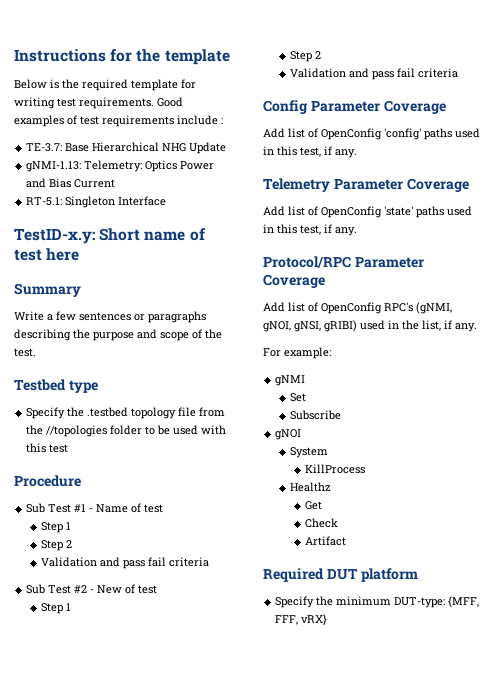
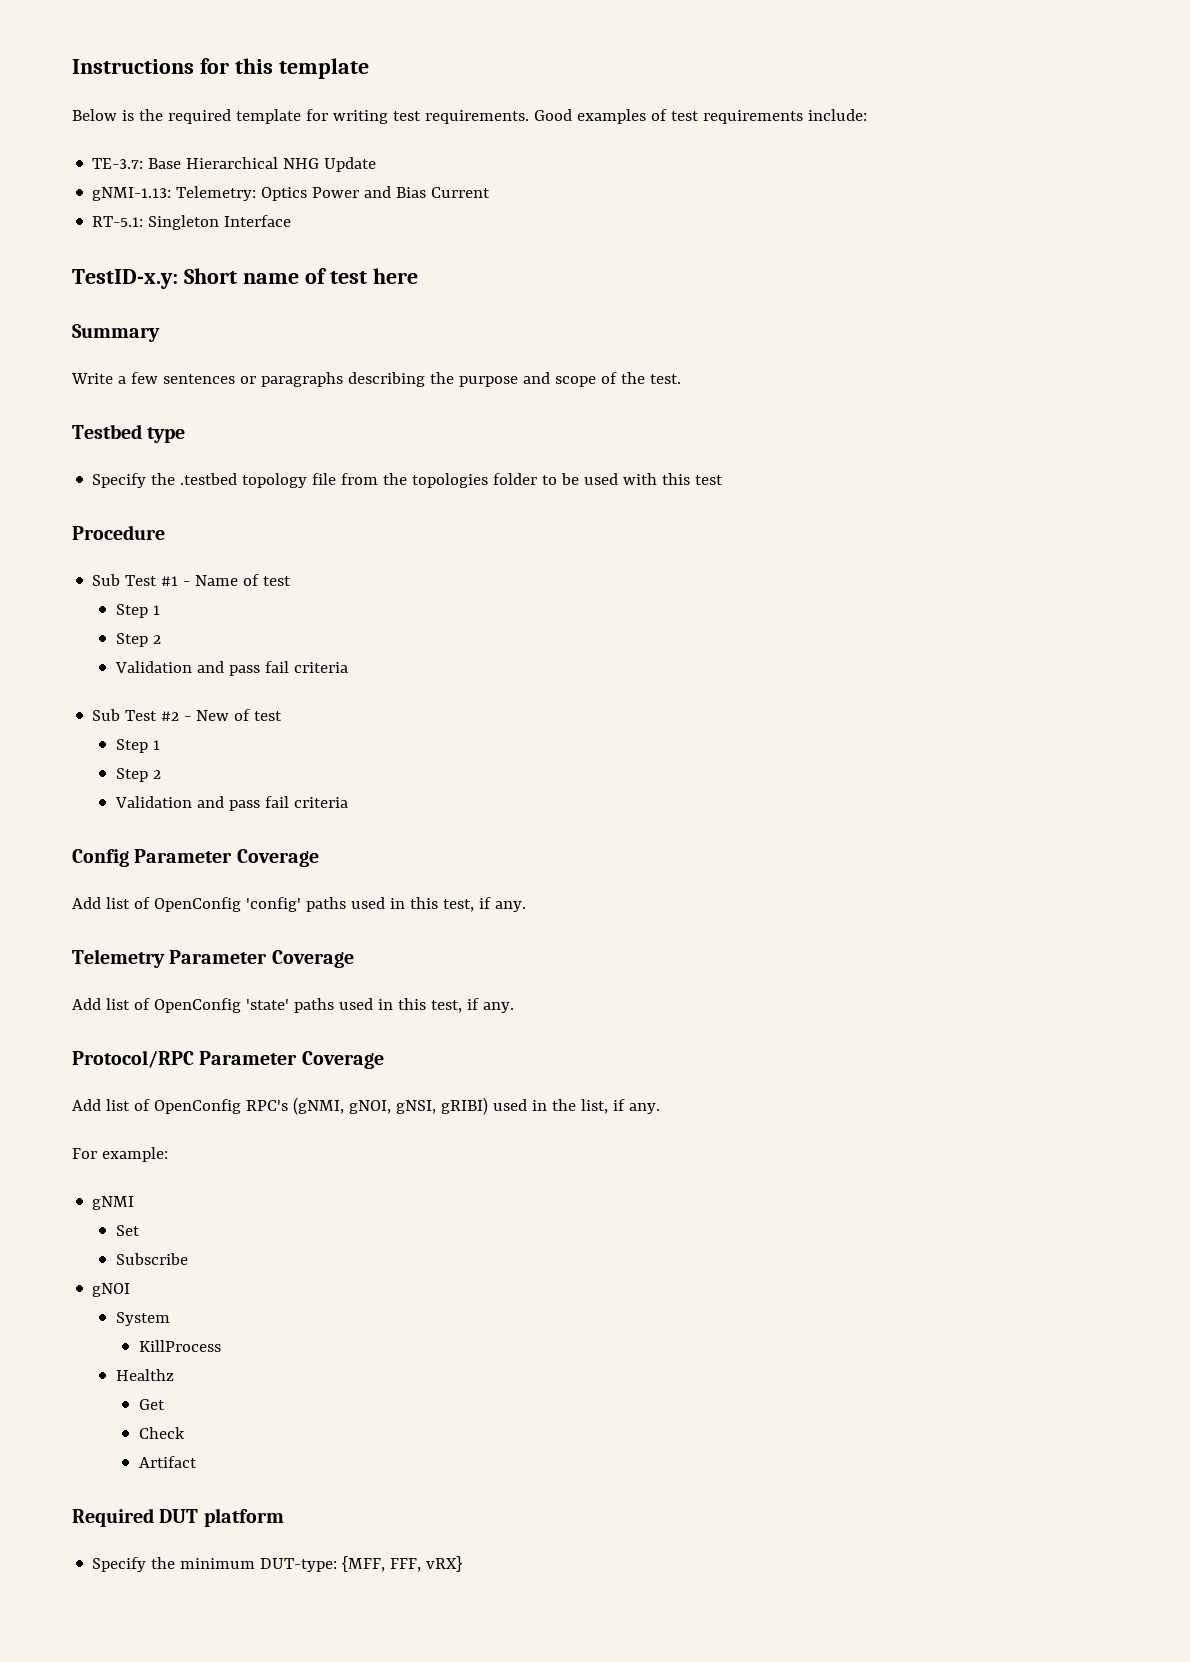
- Instructions for the template
+ Instructions for this template
- Good examples of test requirements include :
+ Good examples of test requirements include:
- Specify the .testbed topology file from the //topologies folder to be used with this test
+ Specify the .testbed topology file from the topologies folder to be used with this test

